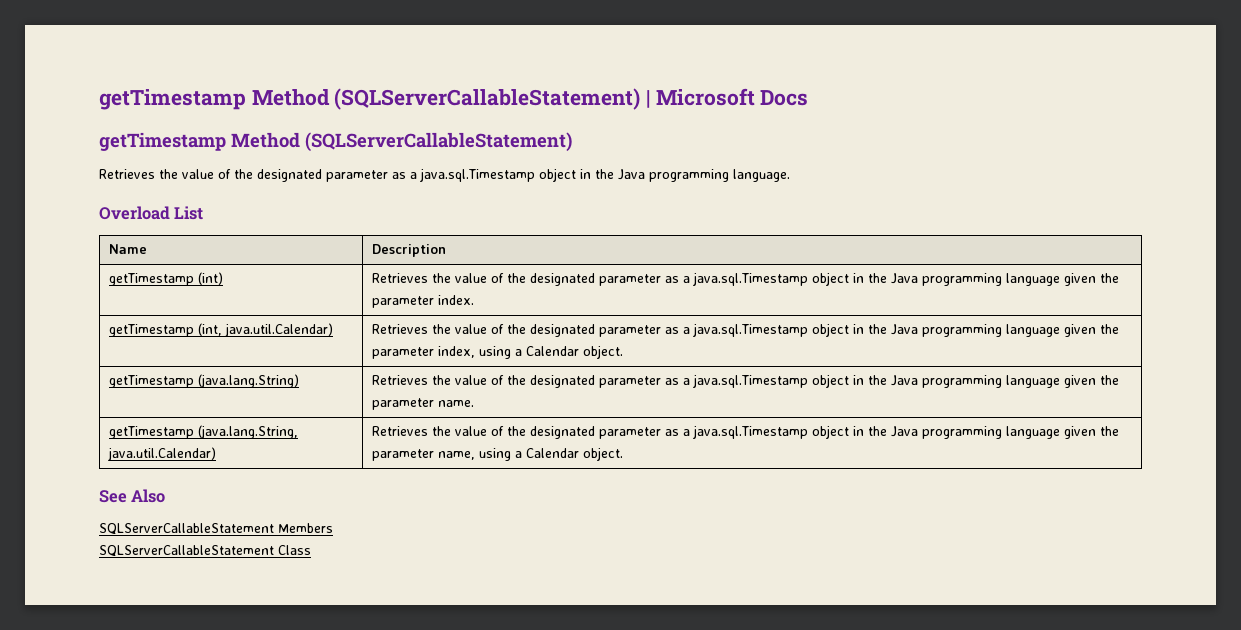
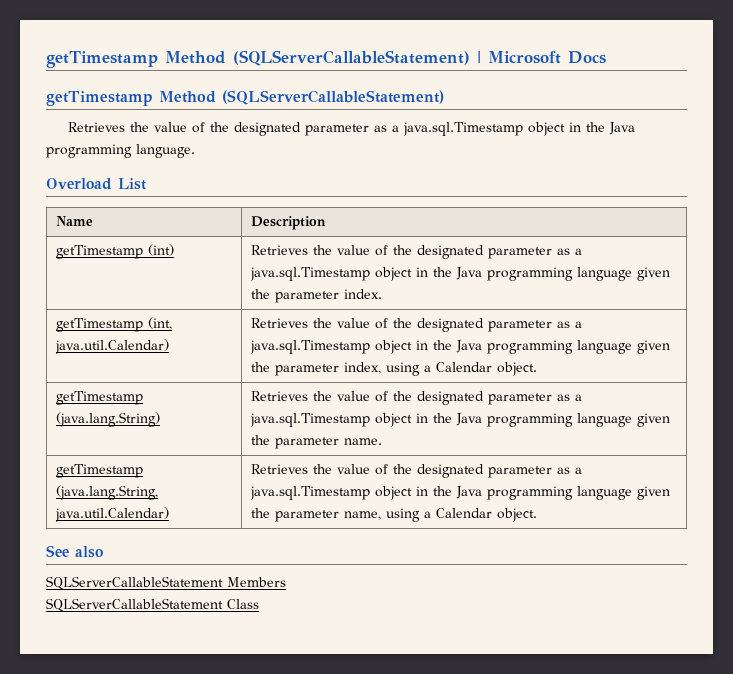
- See Also
+ See also

